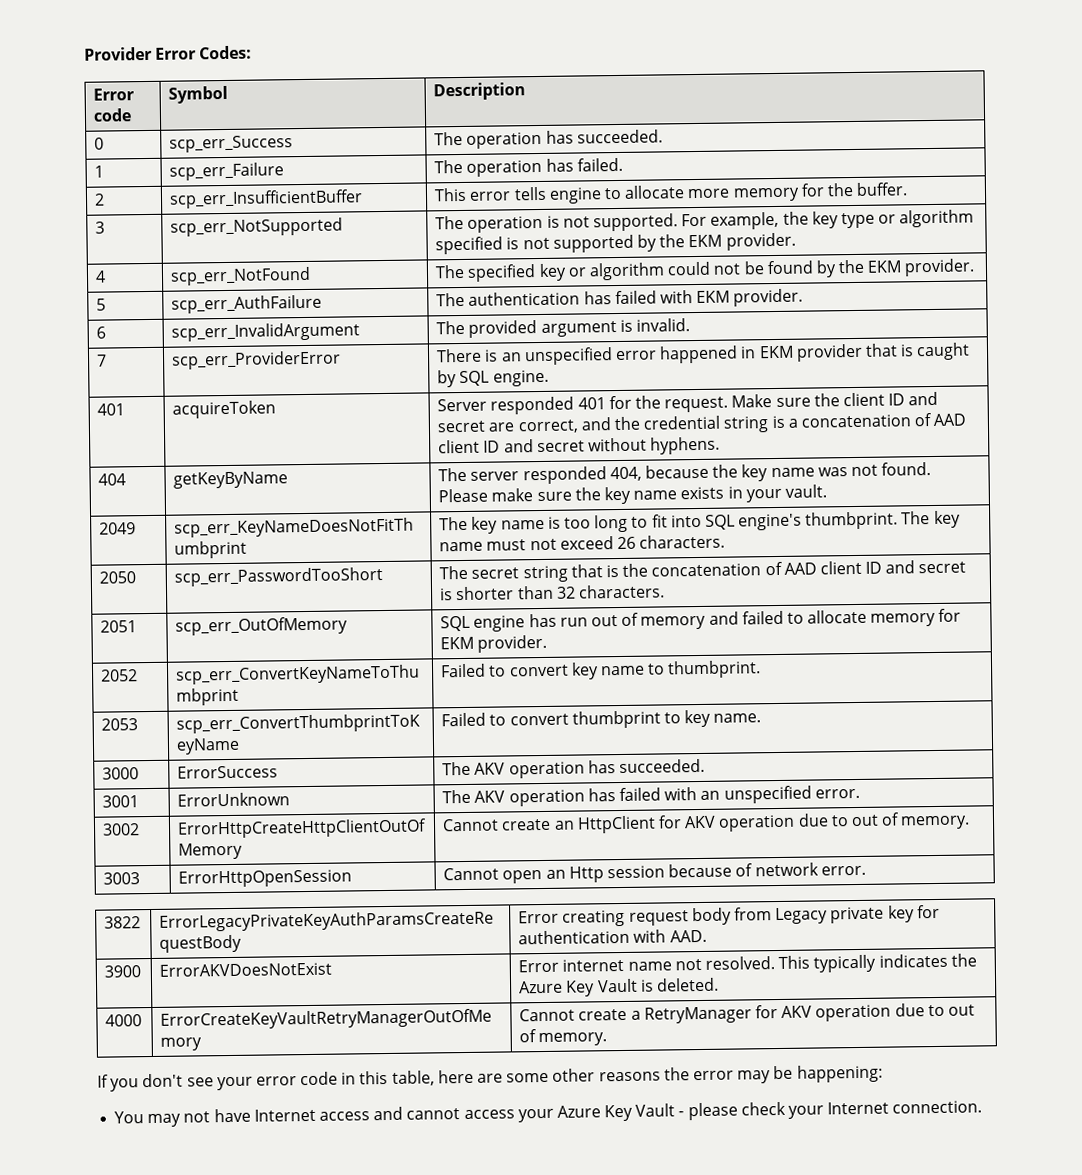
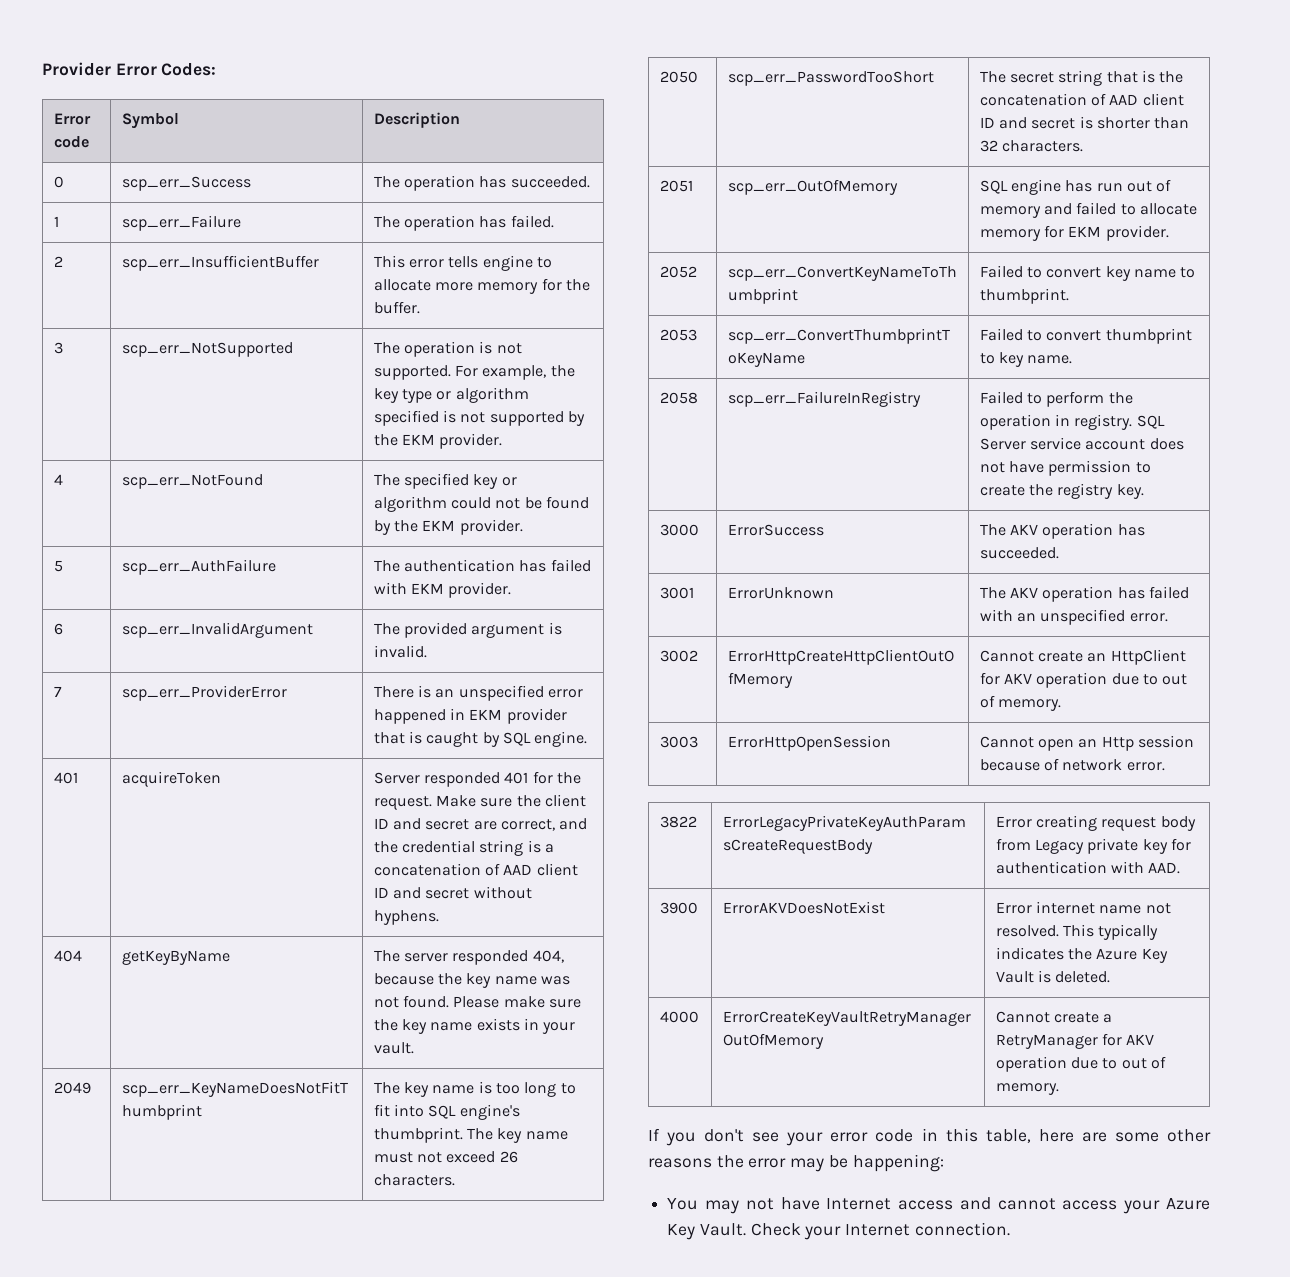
+ 2058 | scp_err_FailureInRegistry | Failed to perform the operation in registry. SQL Server service account does not have permission to create the registry key.
- You may not have Internet access and cannot access your Azure Key Vault - please check your Internet connection.
+ You may not have Internet access and cannot access your Azure Key Vault. Check your Internet connection.

